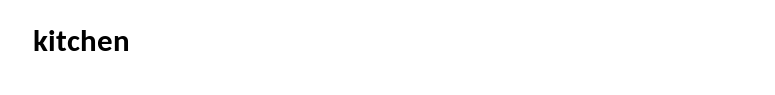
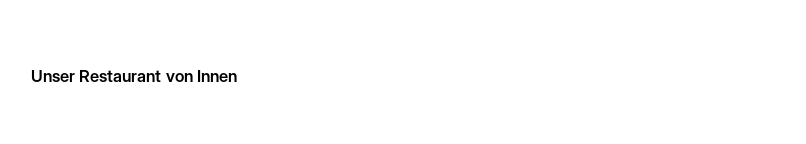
- kitchen
+ Unser Restaurant von Innen

